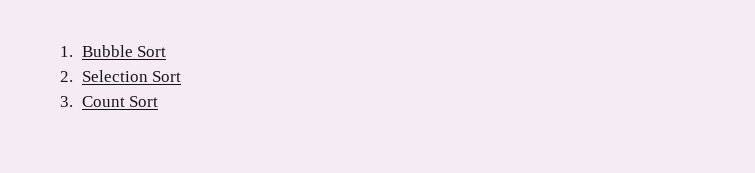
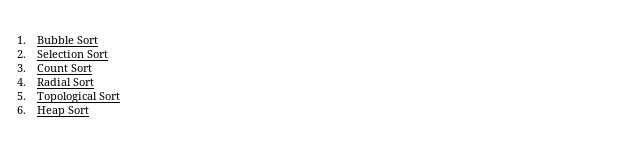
+ 4. Radial Sort
+ 5. Topological Sort
+ 6. Heap Sort

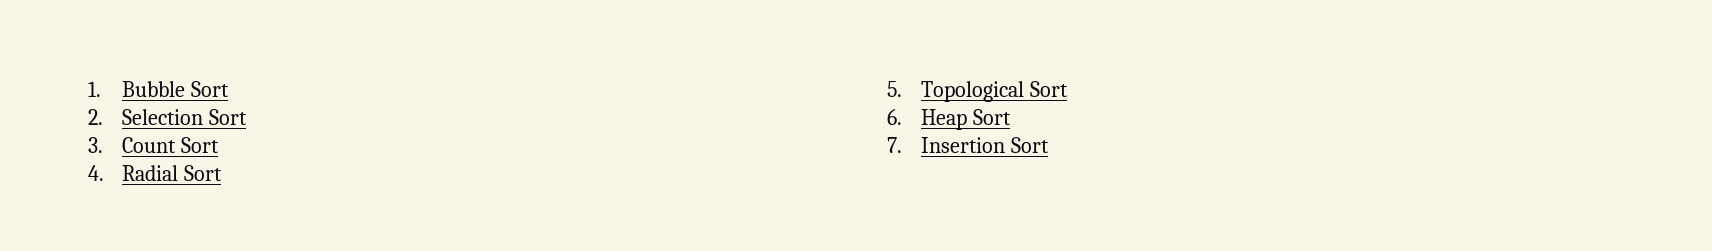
+ 7. Insertion Sort

